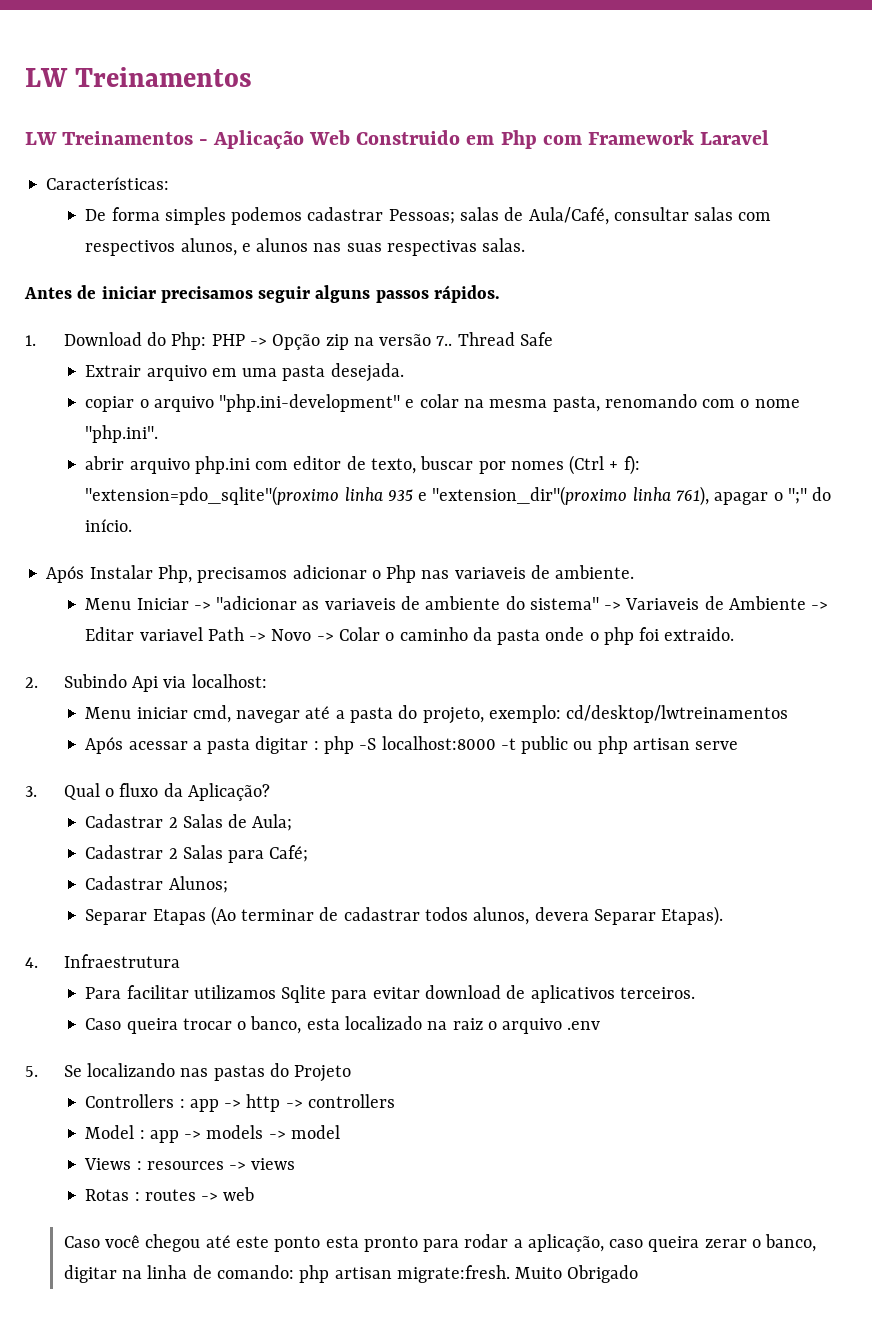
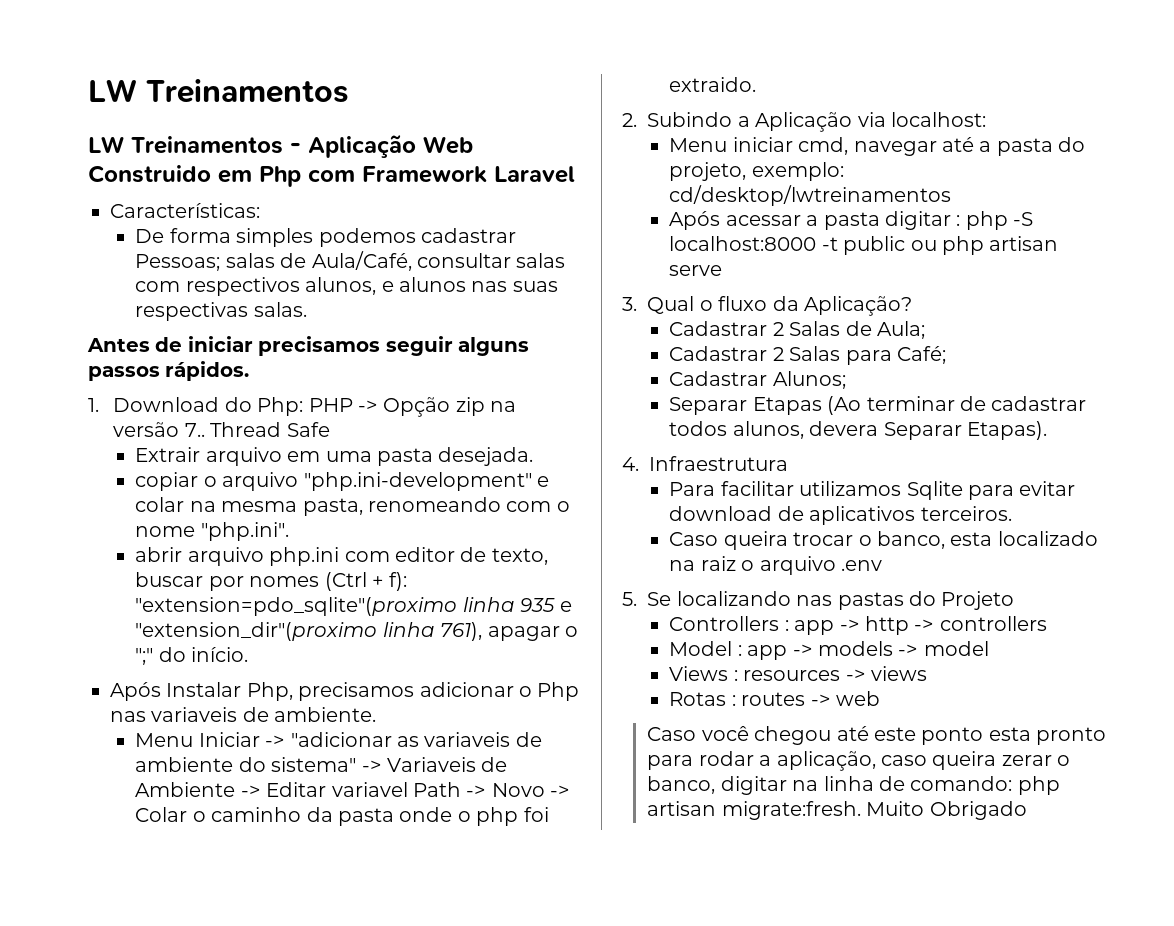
- copiar o arquivo "php.ini-development" e colar na mesma pasta, renomando com o nome "php.ini".
+ copiar o arquivo "php.ini-development" e colar na mesma pasta, renomeando com o nome "php.ini".
- 2. Subindo Api via localhost:
+ 2. Subindo a Aplicação via localhost:

